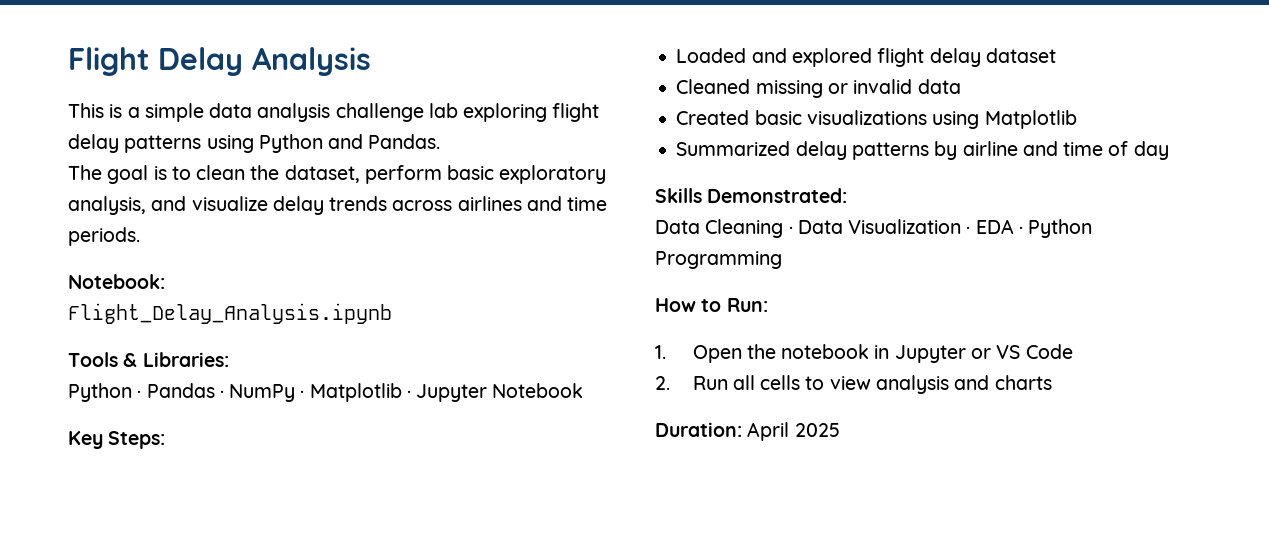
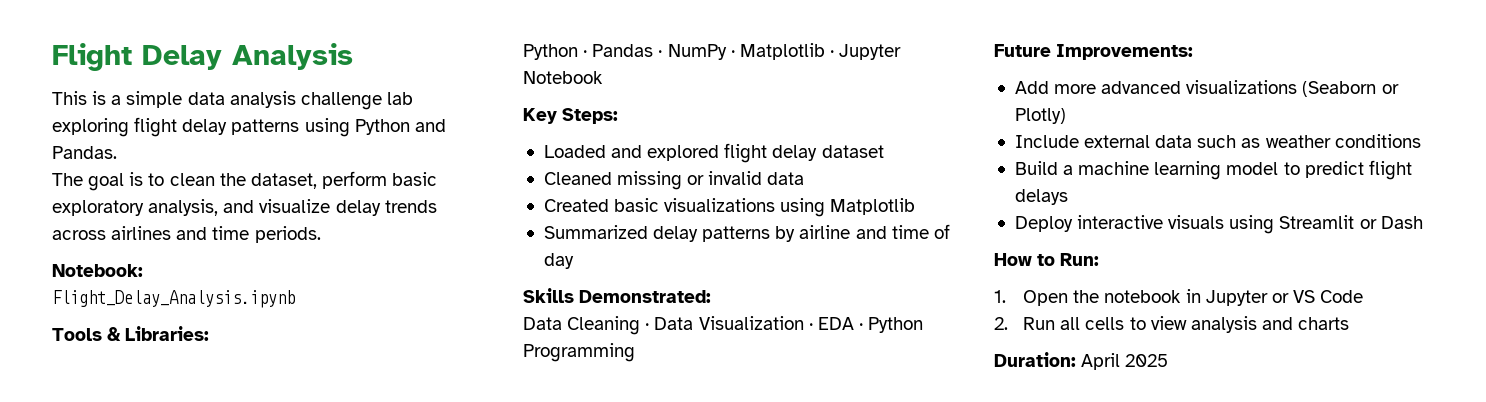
+ Future Improvements:
+ Add more advanced visualizations (Seaborn or Plotly)
+ Include external data such as weather conditions
+ Build a machine learning model to predict flight delays
+ Deploy interactive visuals using Streamlit or Dash

